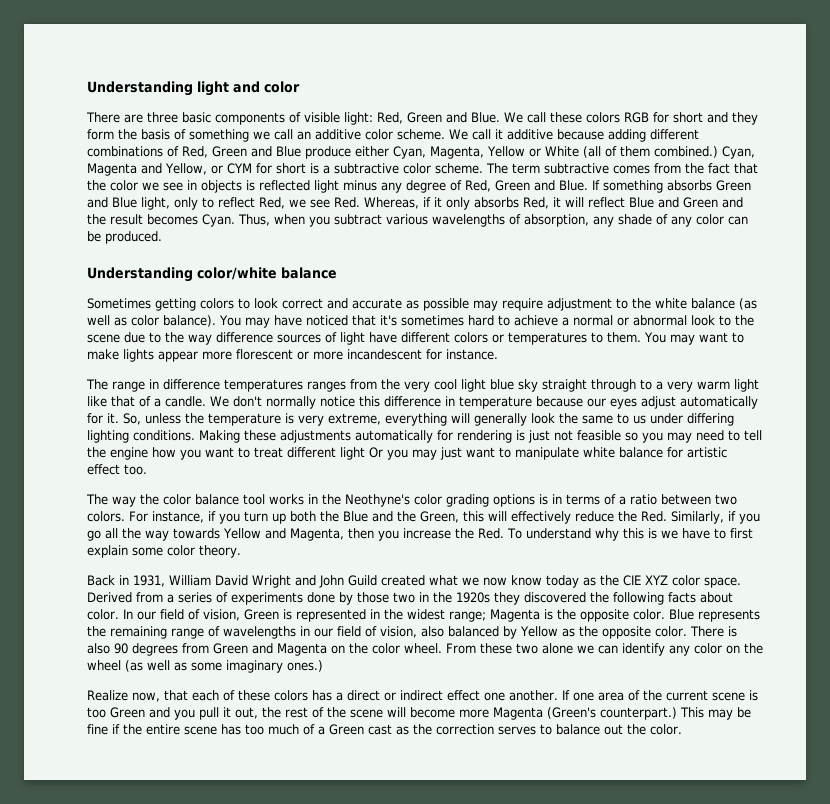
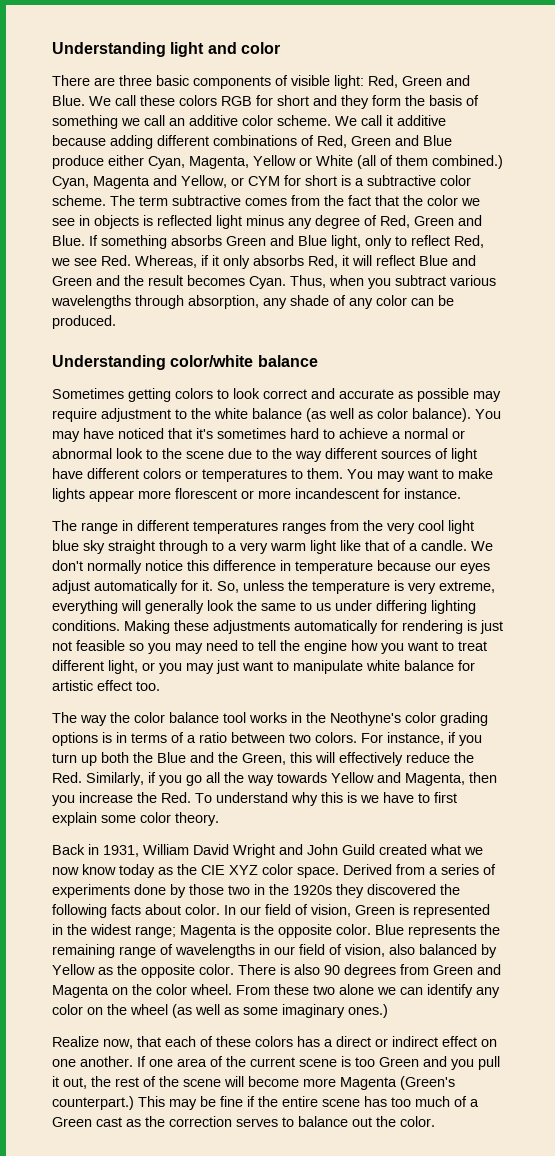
- Thus, when you subtract various wavelengths of absorption, any shade of any color can be produced.
+ Thus, when you subtract various wavelengths through absorption, any shade of any color can be produced.
- You may have noticed that it's sometimes hard to achieve a normal or abnormal look to the scene due to the way difference sources of light have different colors or temperatures to them.
+ You may have noticed that it's sometimes hard to achieve a normal or abnormal look to the scene due to the way different sources of light have different colors or temperatures to them.
- The range in difference temperatures ranges from the very cool light blue sky straight through to a very warm light like that of a candle.
+ The range in different temperatures ranges from the very cool light blue sky straight through to a very warm light like that of a candle.
- Making these adjustments automatically for rendering is just not feasible so you may need to tell the engine how you want to treat different light Or you may just want to manipulate white balance for artistic effect too.
+ Making these adjustments automatically for rendering is just not feasible so you may need to tell the engine how you want to treat different light, or you may just want to manipulate white balance for artistic effect too.
- Realize now, that each of these colors has a direct or indirect effect one another.
+ Realize now, that each of these colors has a direct or indirect effect on one another.

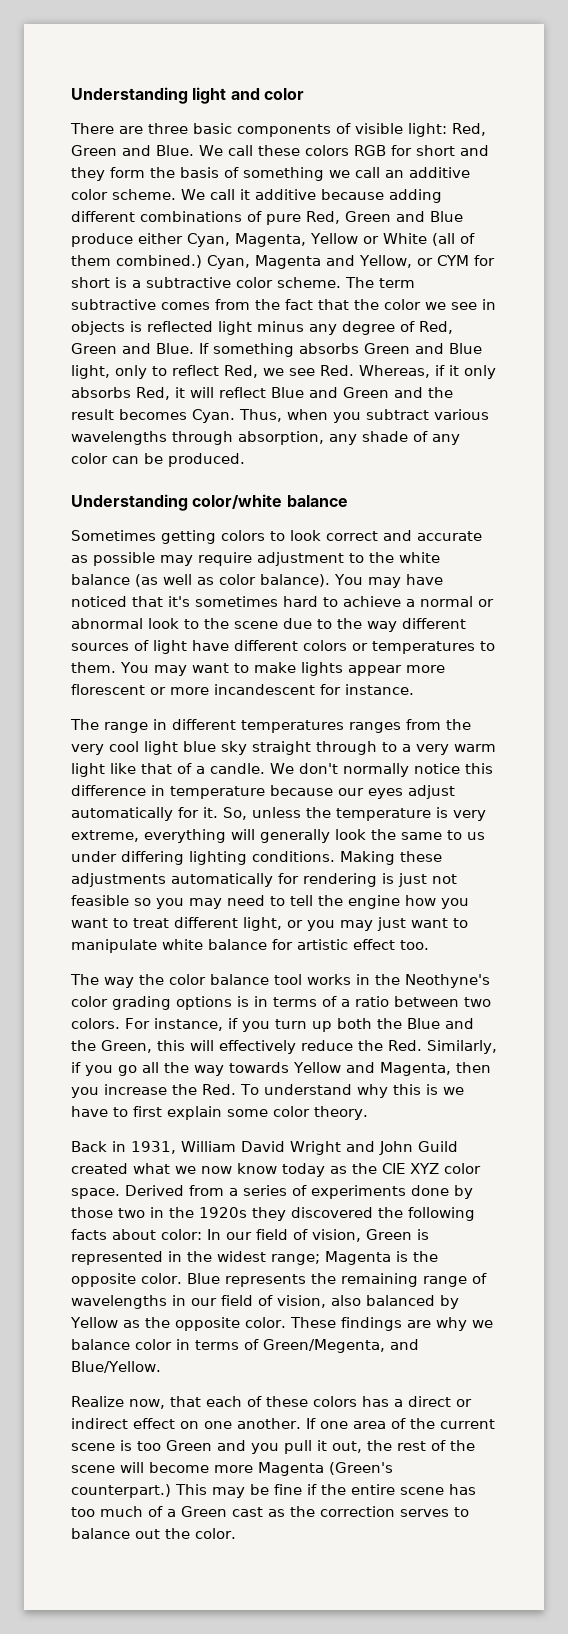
- We call it additive because adding different combinations of Red, Green and Blue produce either Cyan, Magenta, Yellow or White (all of them combined.)
+ We call it additive because adding different combinations of pure Red, Green and Blue produce either Cyan, Magenta, Yellow or White (all of them combined.)
- Derived from a series of experiments done by those two in the 1920s they discovered the following facts about color. In our field of vision, Green is represented in the widest range; Magenta is the opposite color.
+ Derived from a series of experiments done by those two in the 1920s they discovered the following facts about color: In our field of vision, Green is represented in the widest range; Magenta is the opposite color.
- There is also 90 degrees from Green and Magenta on the color wheel. From these two alone we can identify any color on the wheel (as well as some imaginary ones.)
+ These findings are why we balance color in terms of Green/Megenta, and Blue/Yellow.

